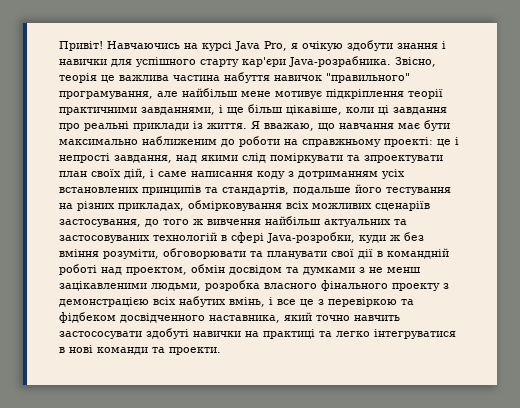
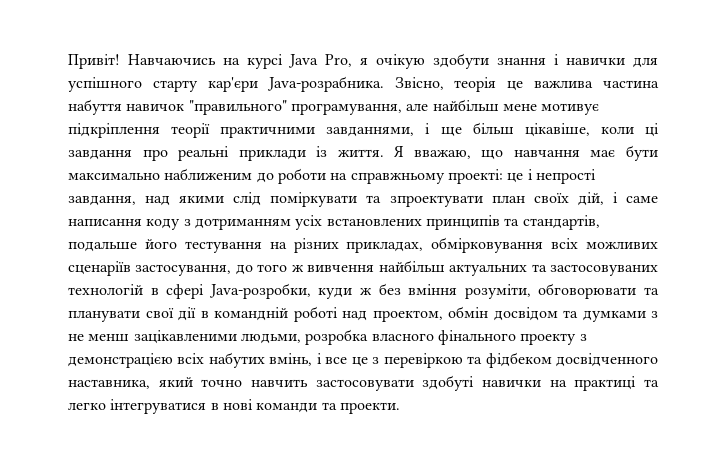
- це і непрості завдання, над якими слід поміркувати та зпроектувати план своїх дій, і саме написання коду з дотриманням усіх встановлених принципів та стандартів, подальше його тестування на різних прикладах, обмірковування всіх можливих сценаріїв застосування, до того ж вивчення найбільш актуальних та застосовуваних технологій в сфері Java-розробки, куди ж без вміння розуміти, обговорювати та планувати свої дії в командній роботі над проектом, обмін досвідом та думками з не менш зацікавленими людьми, розробка власного фінального проекту з демонстрацією всіх набутих вмінь, і все це з перевіркою та фідбеком досвідченного наставника, який точно навчить застососувати здобуті навички на практиці та легко інтегруватися в нові команди та проекти.
+ це і непрості завдання, над якими слід поміркувати та зпроектувати план своїх дій, і саме написання коду з дотриманням усіх встановлених принципів та стандартів, подальше його тестування на різних прикладах, обмірковування всіх можливих сценаріїв застосування, до того ж вивчення найбільш актуальних та застосовуваних технологій в сфері Java-розробки, куди ж без вміння розуміти, обговорювати та планувати свої дії в командній роботі над проектом, обмін досвідом та думками з не менш зацікавленими людьми, розробка власного фінального проекту з демонстрацією всіх набутих вмінь, і все це з перевіркою та фідбеком досвідченного наставника, який точно навчить застосовувати здобуті навички на практиці та легко інтегруватися в нові команди та проекти.

